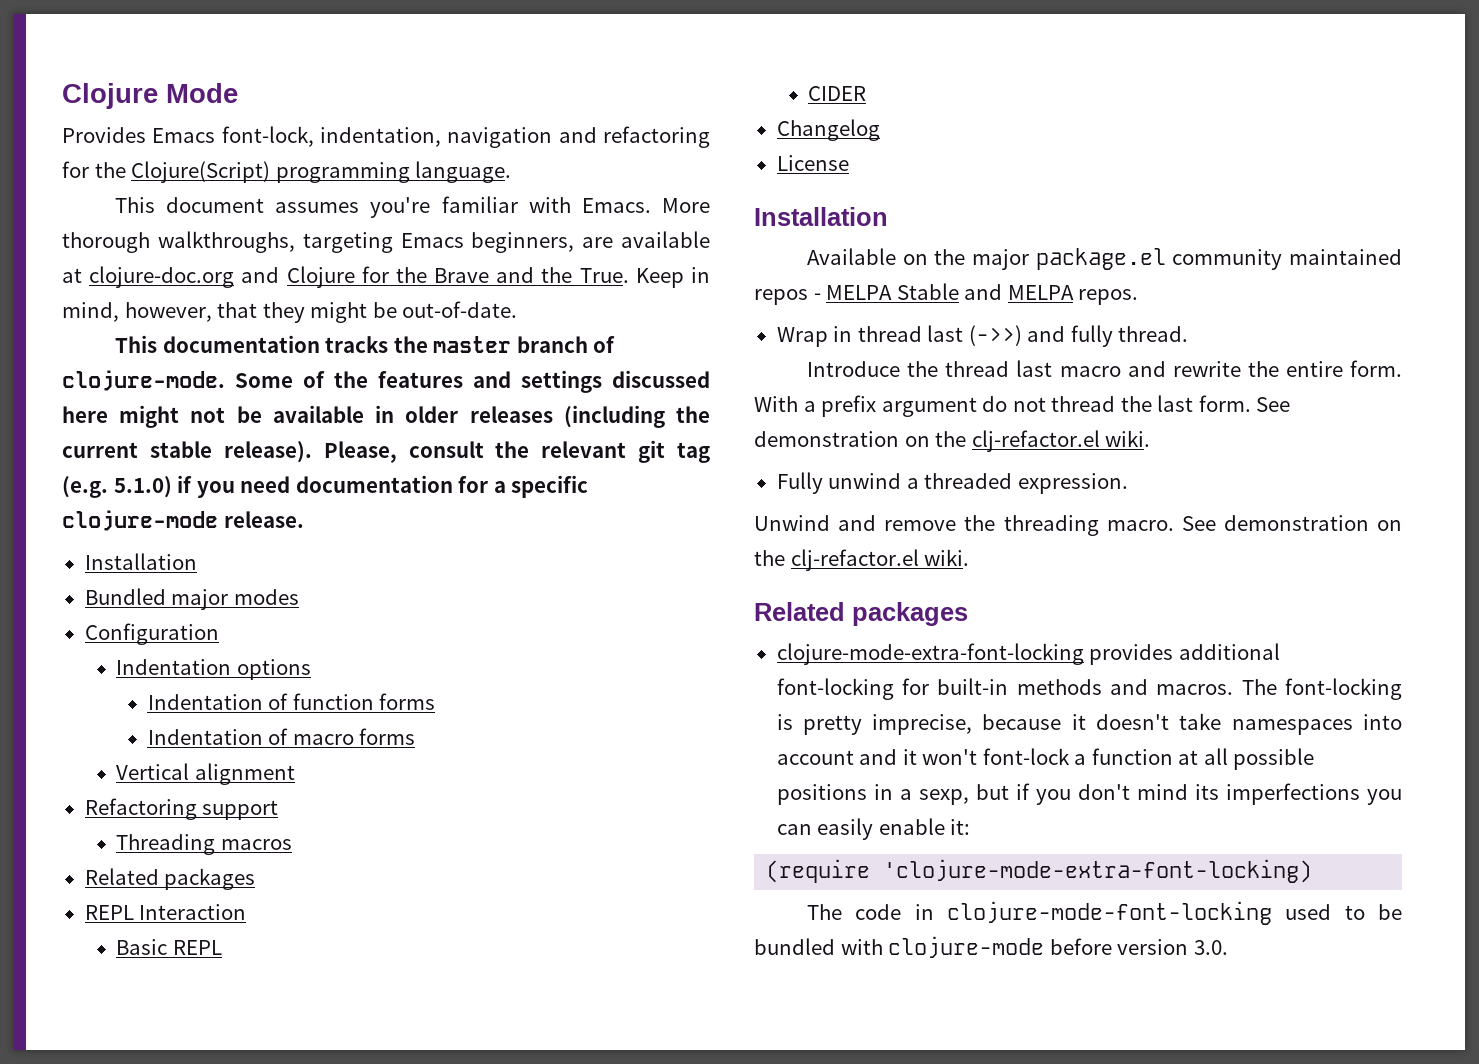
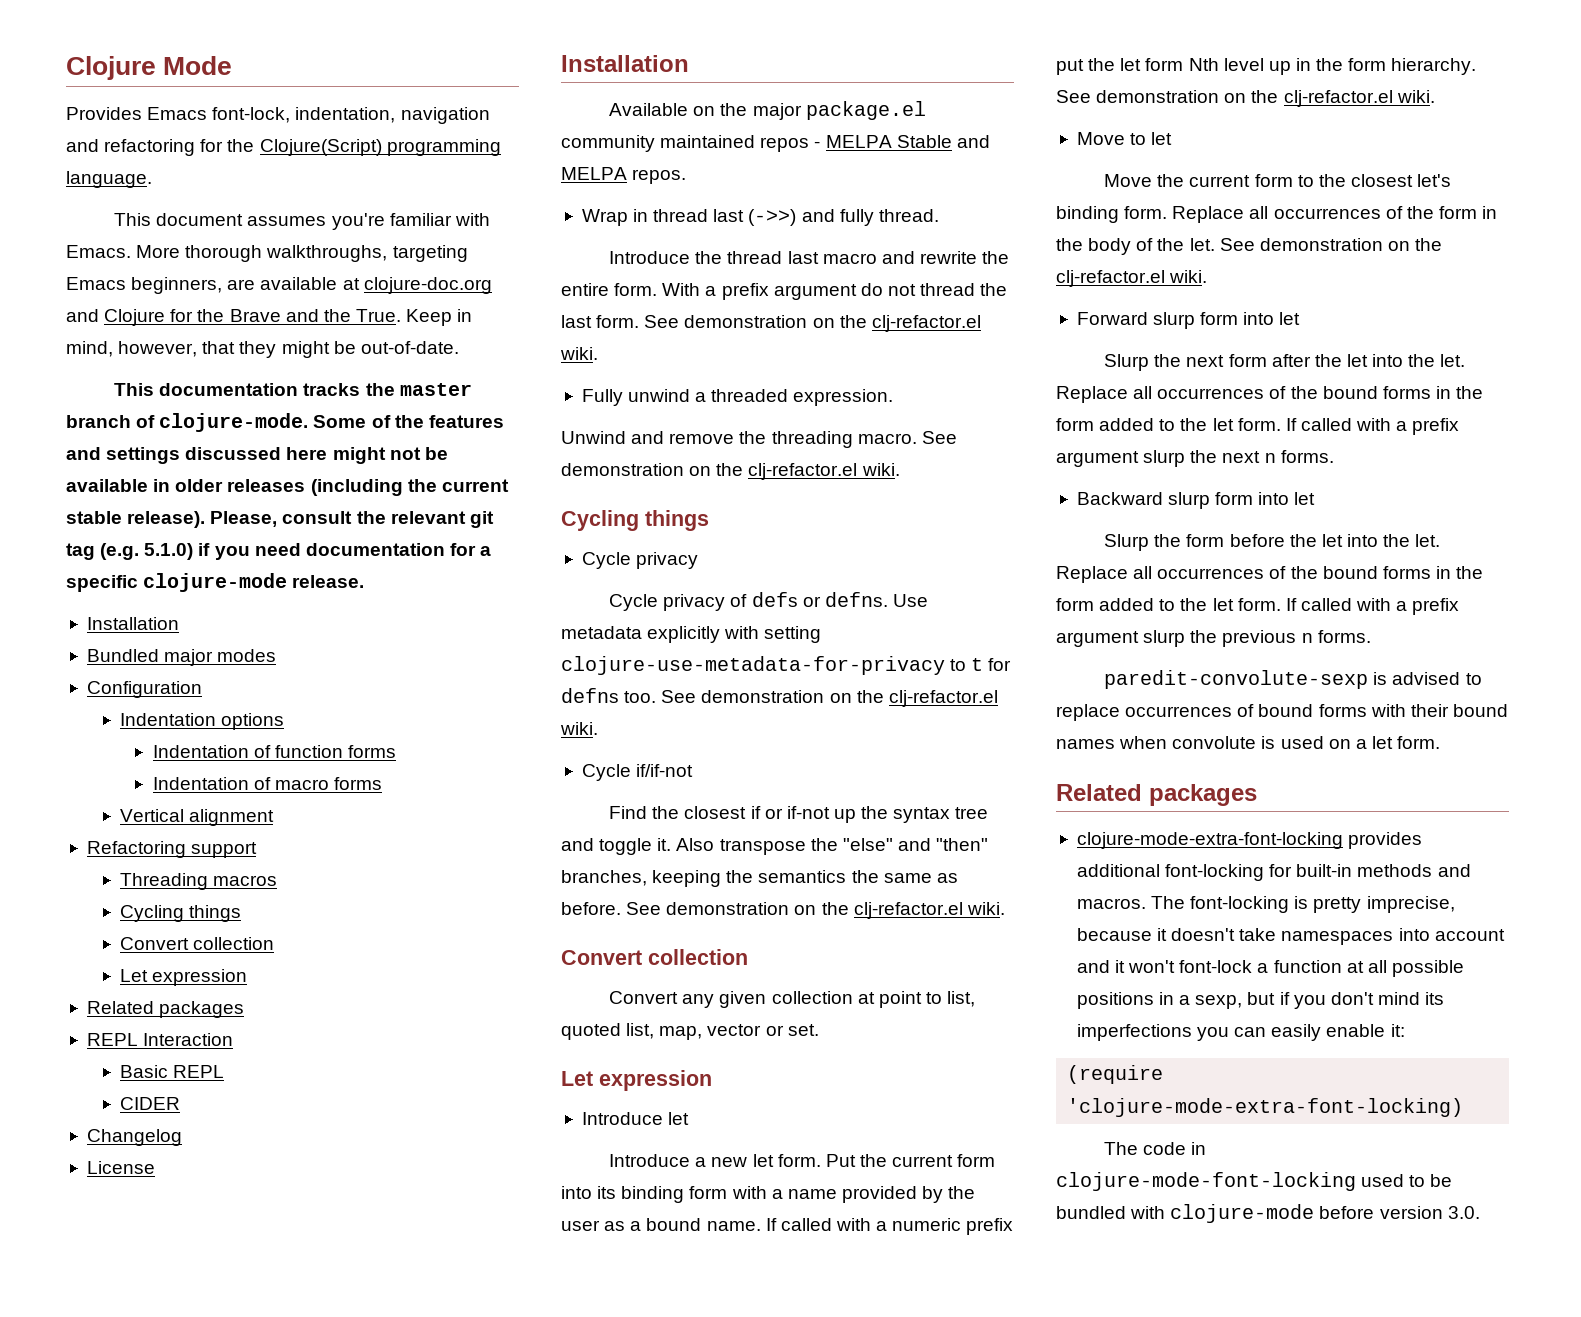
  Threading macros
+ Cycling things
+ Convert collection
+ Let expression
  Unwind and remove the threading macro. See demonstration on the clj-refactor.el wiki.
+ Cycling things
+ Cycle privacy
+ Cycle privacy of defs or defns. Use metadata explicitly with setting clojure-use-metadata-for-privacy to t for defns too. See demonstration on the clj-refactor.el wiki.
+ Cycle if/if-not
+ Find the closest if or if-not up the syntax tree and toggle it. Also transpose the "else" and "then" branches, keeping the semantics the same as before. See demonstration on the clj-refactor.el wiki.
+ Convert collection
+ Convert any given collection at point to list, quoted list, map, vector or set.
+ Let expression
+ Introduce let
+ Introduce a new let form. Put the current form into its binding form with a name provided by the user as a bound name. If called with a numeric prefix put the let form Nth level up in the form hierarchy. See demonstration on the clj-refactor.el wiki.
+ Move to let
+ Move the current form to the closest let's binding form. Replace all occurrences of the form in the body of the let. See demonstration on the clj-refactor.el wiki.
+ Forward slurp form into let
+ Slurp the next form after the let into the let. Replace all occurrences of the bound forms in the form added to the let form. If called with a prefix argument slurp the next n forms.
+ Backward slurp form into let
+ Slurp the form before the let into the let. Replace all occurrences of the bound forms in the form added to the let form. If called with a prefix argument slurp the previous n forms.
+ paredit-convolute-sexp is advised to replace occurrences of bound forms with their bound names when convolute is used on a let form.

